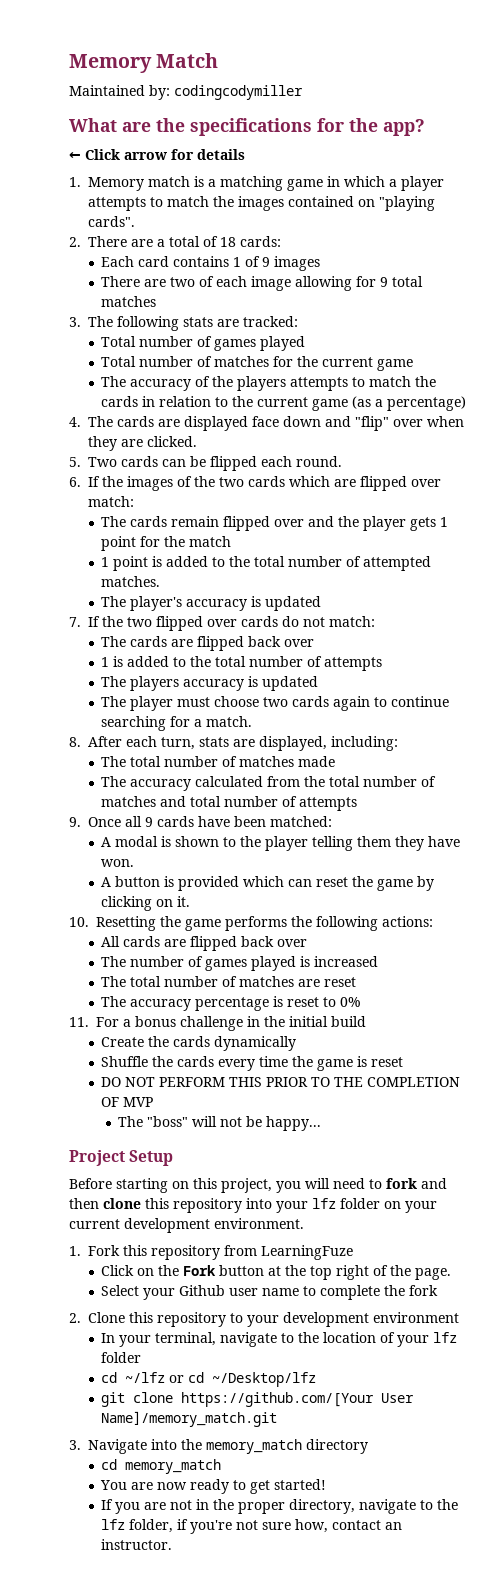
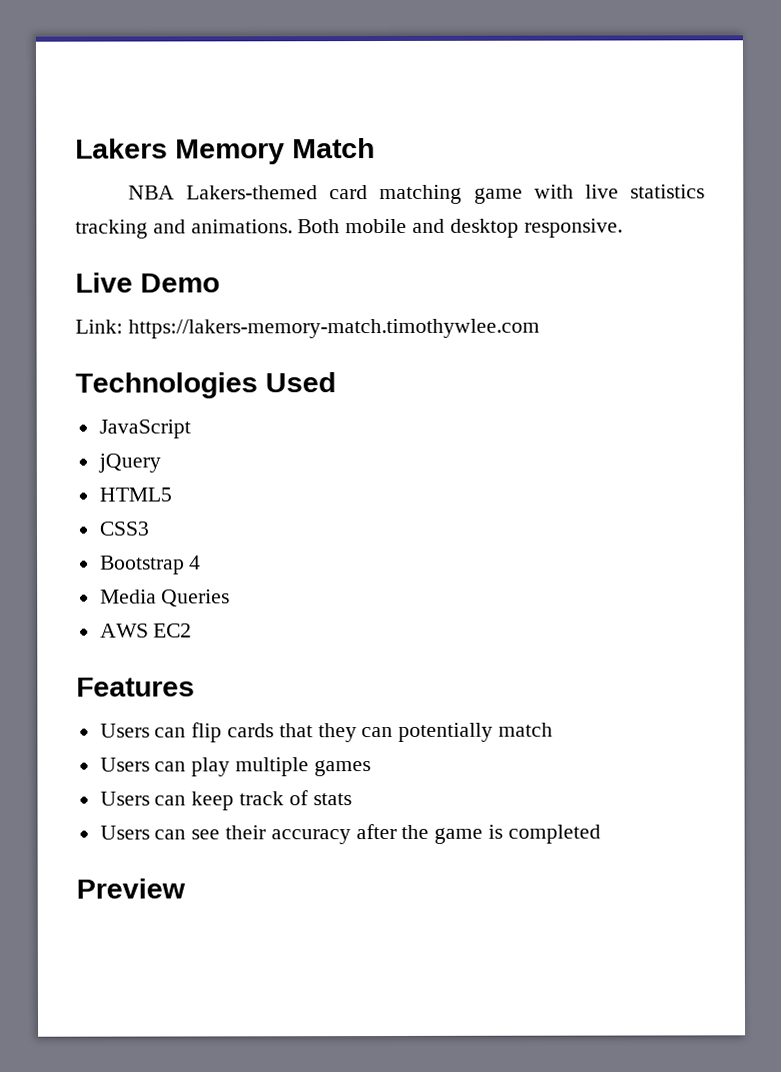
- Memory Match
+ Lakers Memory Match
- Maintained by: codingcodymiller
- What are the specifications for the app?
- ← Click arrow for details
- 1. Memory match is a matching game in which a player attempts to match the images contained on "playing cards".
- 2. There are a total of 18 cards:
- Each card contains 1 of 9 images
- There are two of each image allowing for 9 total matches
- 3. The following stats are tracked:
- Total number of games played
- Total number of matches for the current game
- The accuracy of the players attempts to match the cards in relation to the current game (as a percentage)
- 4. The cards are displayed face down and "flip" over when they are clicked.
- 5. Two cards can be flipped each round.
- 6. If the images of the two cards which are flipped over match:
- The cards remain flipped over and the player gets 1 point for the match
- 1 point is added to the total number of attempted matches.
- The player's accuracy is updated
- 7. If the two flipped over cards do not match:
- The cards are flipped back over
- 1 is added to the total number of attempts
- The players accuracy is updated
- The player must choose two cards again to continue searching for a match.
- 8. After each turn, stats are displayed, including:
- The total number of matches made
- The accuracy calculated from the total number of matches and total number of attempts
- 9. Once all 9 cards have been matched:
- A modal is shown to the player telling them they have won.
- A button is provided which can reset the game by clicking on it.
- 10. Resetting the game performs the following actions:
- All cards are flipped back over
- The number of games played is increased
- The total number of matches are reset
- The accuracy percentage is reset to 0%
- 11. For a bonus challenge in the initial build
- Create the cards dynamically
- Shuffle the cards every time the game is reset
- DO NOT PERFORM THIS PRIOR TO THE COMPLETION OF MVP
- The "boss" will not be happy...
- Project Setup
- Before starting on this project, you will need to fork and then clone this repository into your lfz folder on your current development environment.
- 1. Fork this repository from LearningFuze
- Click on the Fork button at the top right of the page.
- Select your Github user name to complete the fork
- 2. Clone this repository to your development environment
- In your terminal, navigate to the location of your lfz folder
- cd ~/lfz or cd ~/Desktop/lfz
- git clone https://github.com/[Your User Name]/memory_match.git
- 3. Navigate into the memory_match directory
- cd memory_match
- You are now ready to get started!
- If you are not in the proper directory, navigate to the lfz folder, if you're not sure how, contact an instructor.
+ NBA Lakers-themed card matching game with live statistics tracking and animations. Both mobile and desktop responsive.
+ Live Demo
+ Link: https://lakers-memory-match.timothywlee.com
+ Technologies Used
+ JavaScript
+ jQuery
+ HTML5
+ CSS3
+ Bootstrap 4
+ Media Queries
+ AWS EC2
+ Features
+ Users can flip cards that they can potentially match
+ Users can play multiple games
+ Users can keep track of stats
+ Users can see their accuracy after the game is completed
+ Preview

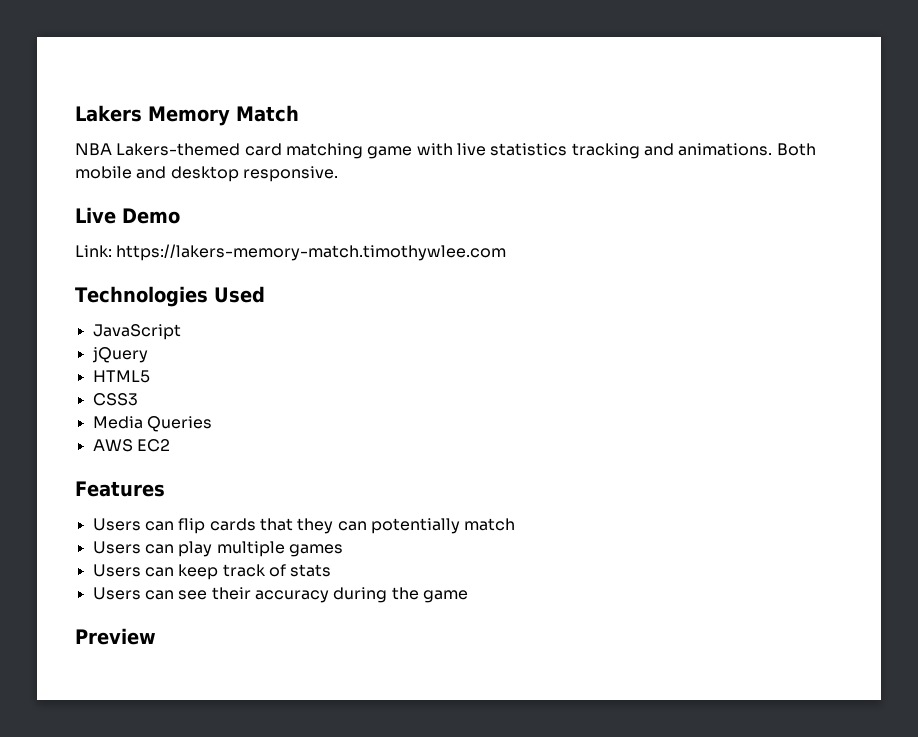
- Bootstrap 4
- Users can see their accuracy after the game is completed
+ Users can see their accuracy during the game

